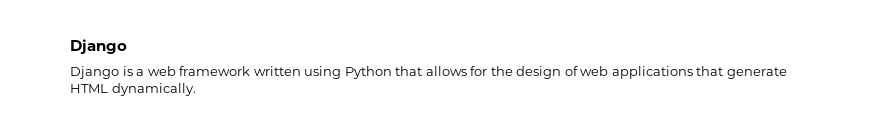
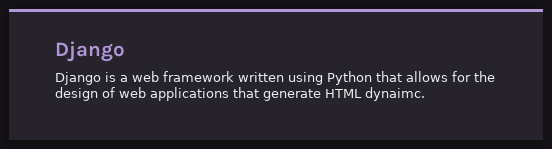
- Django is a web framework written using Python that allows for the design of web applications that generate HTML dynamically.
+ Django is a web framework written using Python that allows for the design of web applications that generate HTML dynaimc.

